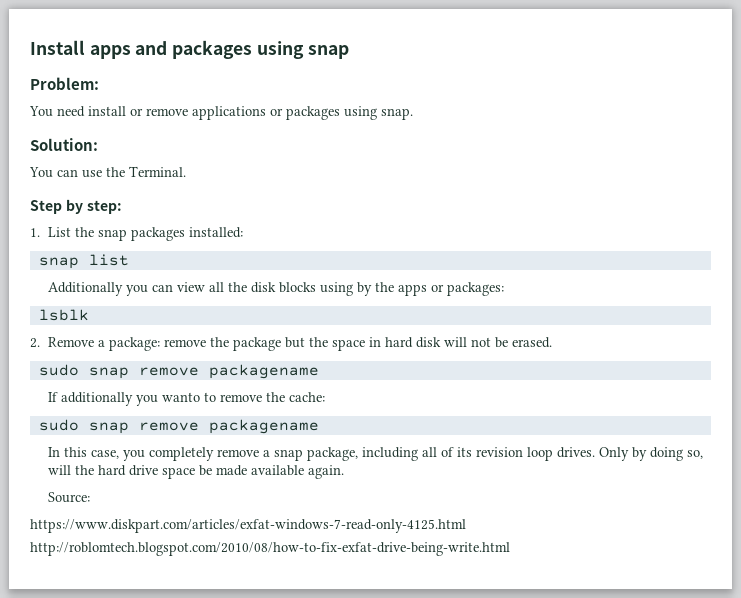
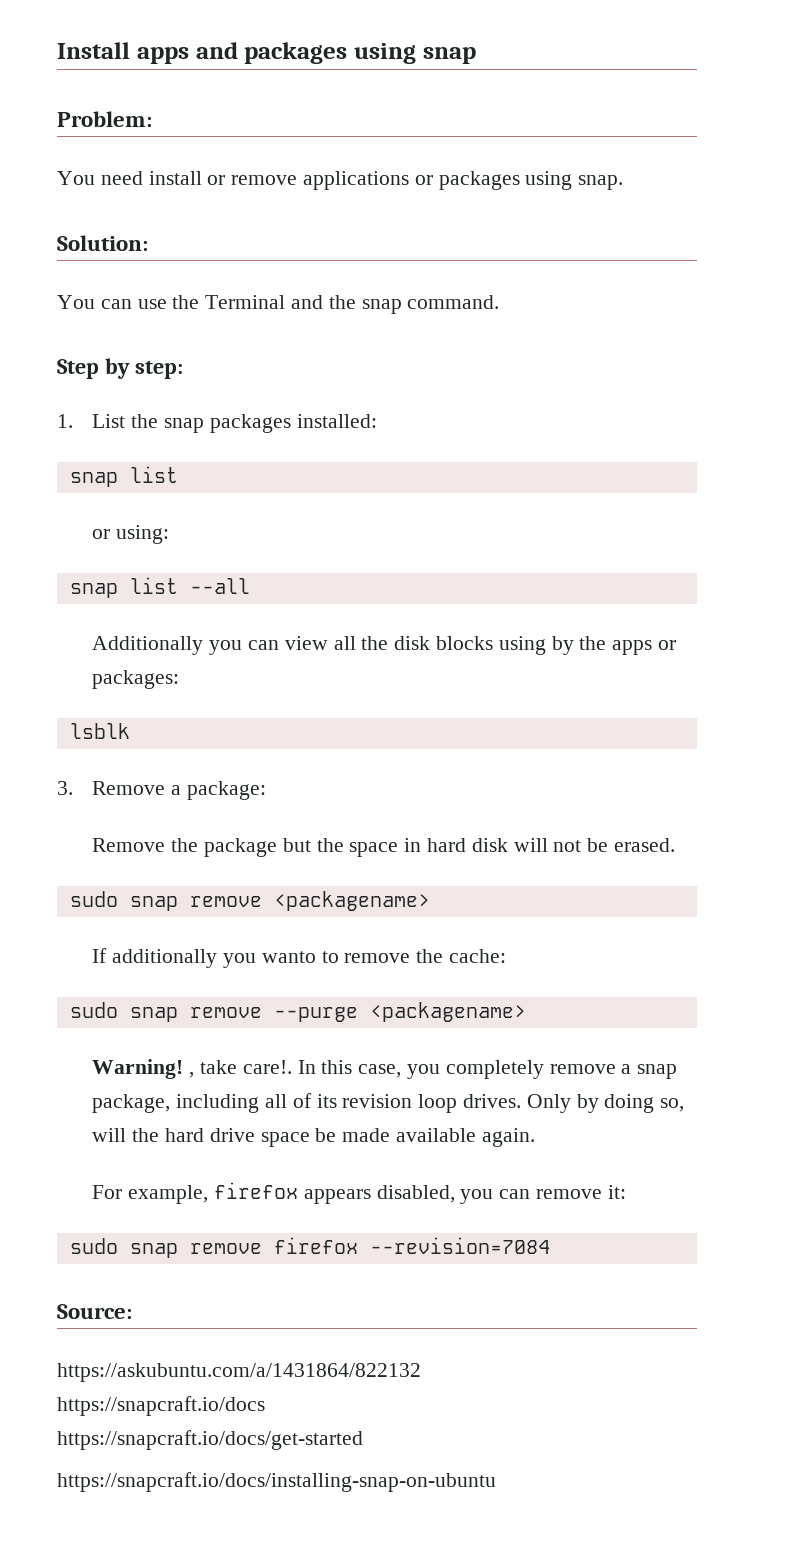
- You can use the Terminal.
+ You can use the Terminal and the snap command.
+ or using:
+ snap list --all
- 2. Remove a package: remove the package but the space in hard disk will not be erased.
- sudo snap remove packagename
+ 3. Remove a package:
+ Remove the package but the space in hard disk will not be erased.
+ sudo snap remove <packagename>
  If additionally you wanto to remove the cache:
- sudo snap remove packagename
- In this case, you completely remove a snap package, including all of its revision loop drives.
+ sudo snap remove --purge <packagename>
+ Warning! , take care!. In this case, you completely remove a snap package, including all of its revision loop drives.
+ For example, firefox appears disabled, you can remove it:
+ sudo snap remove firefox --revision=7084
  Source:
- https://www.diskpart.com/articles/exfat-windows-7-read-only-4125.html
- http://roblomtech.blogspot.com/2010/08/how-to-fix-exfat-drive-being-write.html
+ https://askubuntu.com/a/1431864/822132
+ https://snapcraft.io/docs
+ https://snapcraft.io/docs/get-started
+ https://snapcraft.io/docs/installing-snap-on-ubuntu

